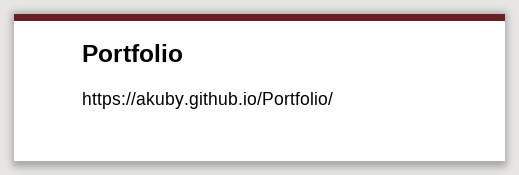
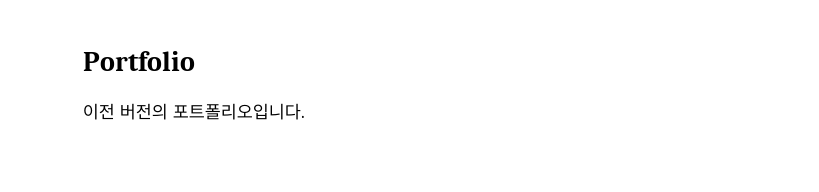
- https://akuby.github.io/Portfolio/
+ 이전 버전의 포트폴리오입니다.

